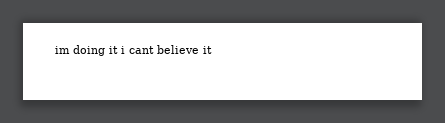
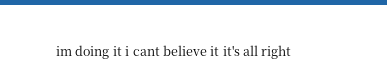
- im doing it i cant believe it
+ im doing it i cant believe it it's all right

